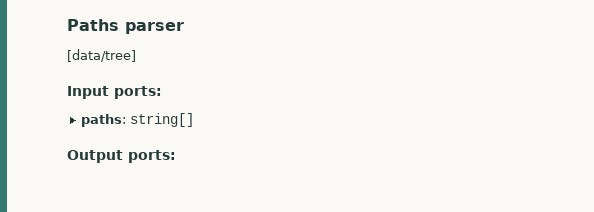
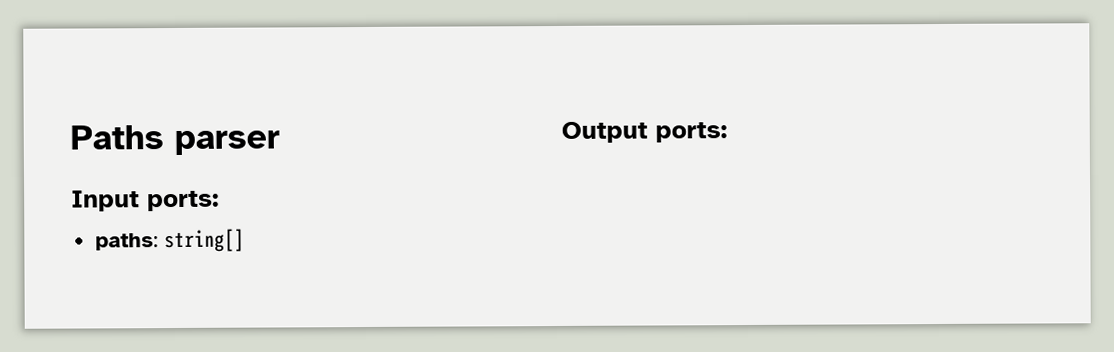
- [data/tree]

